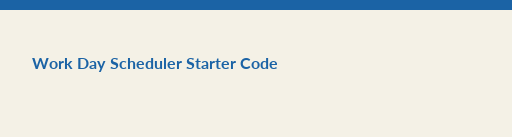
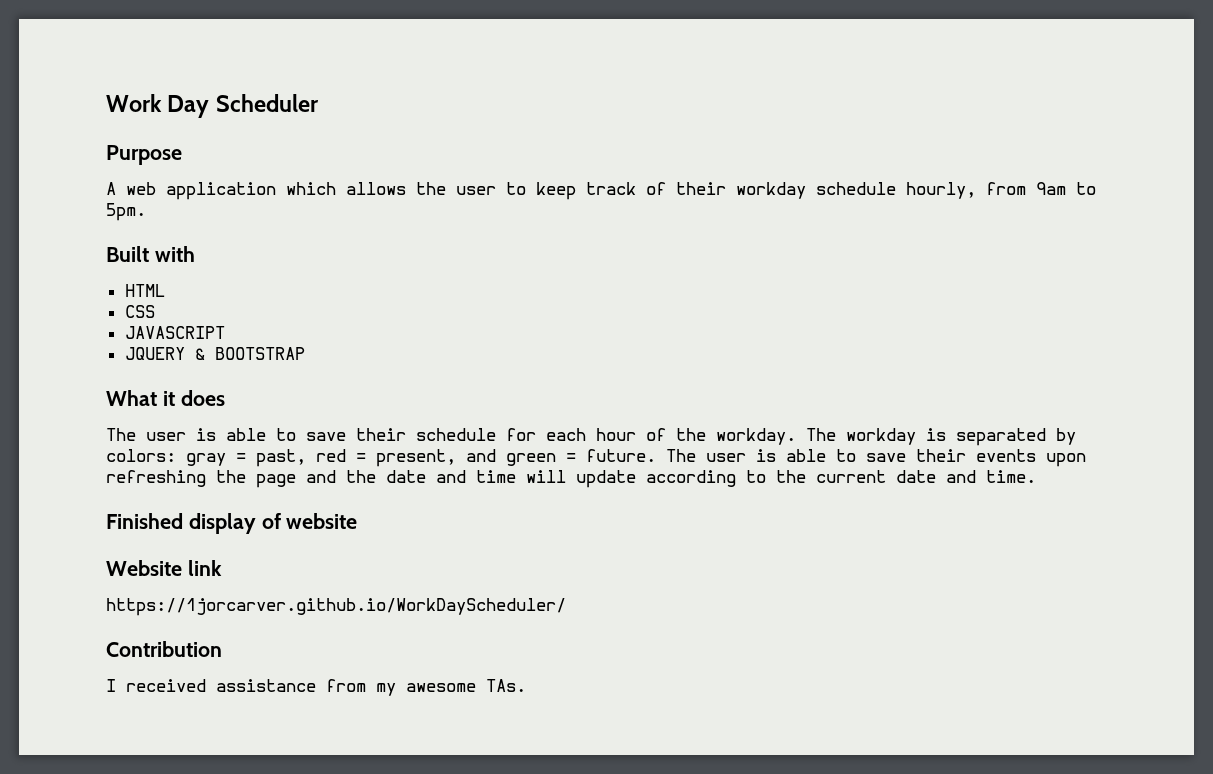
- Work Day Scheduler Starter Code
+ Work Day Scheduler
+ Purpose
+ A web application which allows the user to keep track of their workday schedule hourly, from 9am to 5pm.
+ Built with
+ HTML
+ CSS
+ JAVASCRIPT
+ JQUERY & BOOTSTRAP
+ What it does
+ The user is able to save their schedule for each hour of the workday. The workday is separated by colors: gray = past, red = present, and green = future. The user is able to save their events upon refreshing the page and the date and time will update according to the current date and time.
+ Finished display of website
+ Website link
+ https://1jorcarver.github.io/WorkDayScheduler/
+ Contribution
+ I received assistance from my awesome TAs.

